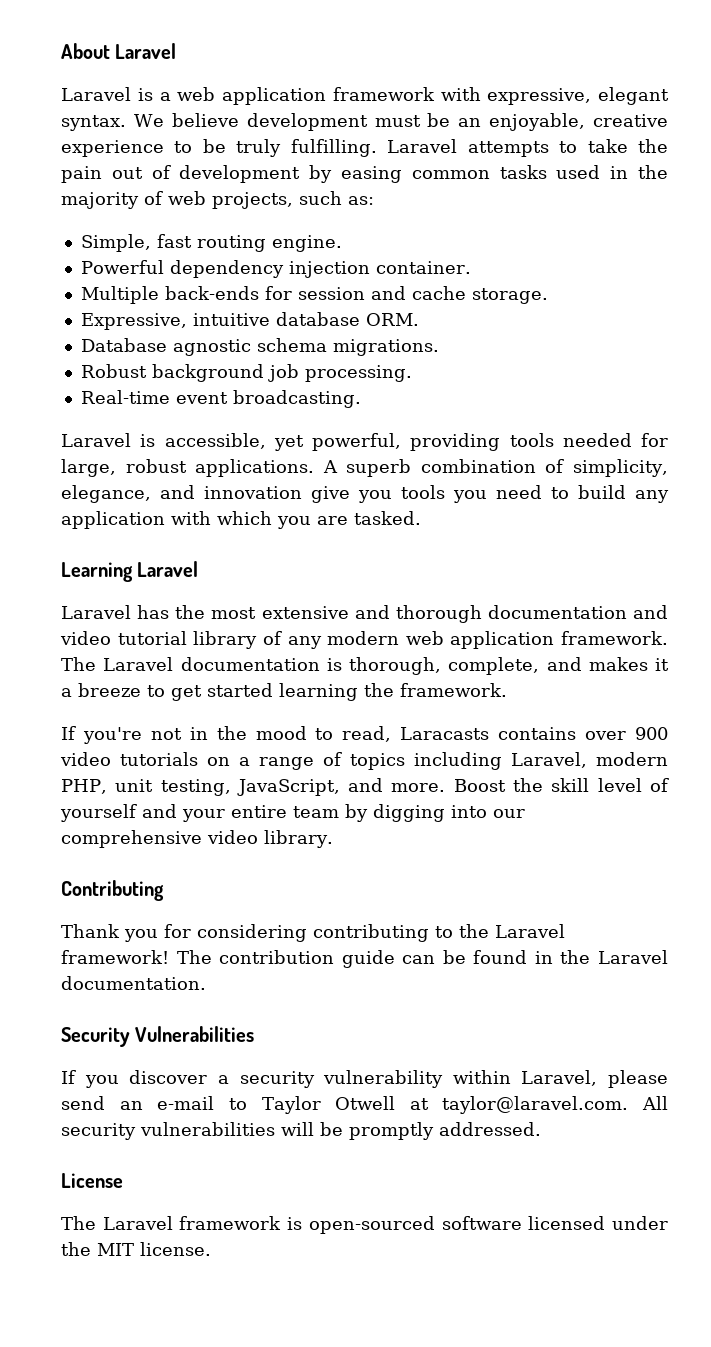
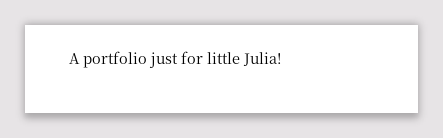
- About Laravel
- Laravel is a web application framework with expressive, elegant syntax. We believe development must be an enjoyable, creative experience to be truly fulfilling. Laravel attempts to take the pain out of development by easing common tasks used in the majority of web projects, such as:
- Simple, fast routing engine.
- Powerful dependency injection container.
- Multiple back-ends for session and cache storage.
- Expressive, intuitive database ORM.
- Database agnostic schema migrations.
- Robust background job processing.
- Real-time event broadcasting.
- Laravel is accessible, yet powerful, providing tools needed for large, robust applications. A superb combination of simplicity, elegance, and innovation give you tools you need to build any application with which you are tasked.
- Learning Laravel
- Laravel has the most extensive and thorough documentation and video tutorial library of any modern web application framework. The Laravel documentation is thorough, complete, and makes it a breeze to get started learning the framework.
- If you're not in the mood to read, Laracasts contains over 900 video tutorials on a range of topics including Laravel, modern PHP, unit testing, JavaScript, and more. Boost the skill level of yourself and your entire team by digging into our comprehensive video library.
- Contributing
- Thank you for considering contributing to the Laravel framework! The contribution guide can be found in the Laravel documentation.
- Security Vulnerabilities
- If you discover a security vulnerability within Laravel, please send an e-mail to Taylor Otwell at taylor@laravel.com. All security vulnerabilities will be promptly addressed.
- License
- The Laravel framework is open-sourced software licensed under the MIT license.
+ A portfolio just for little Julia!

